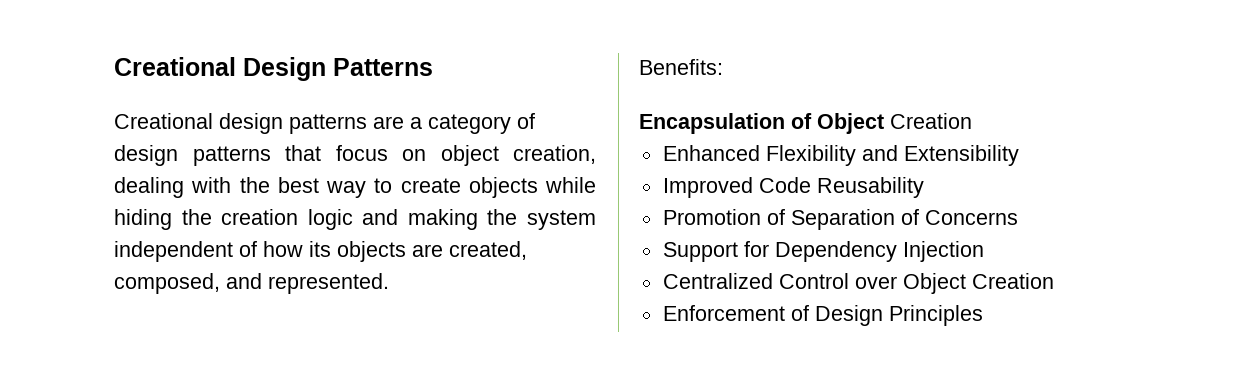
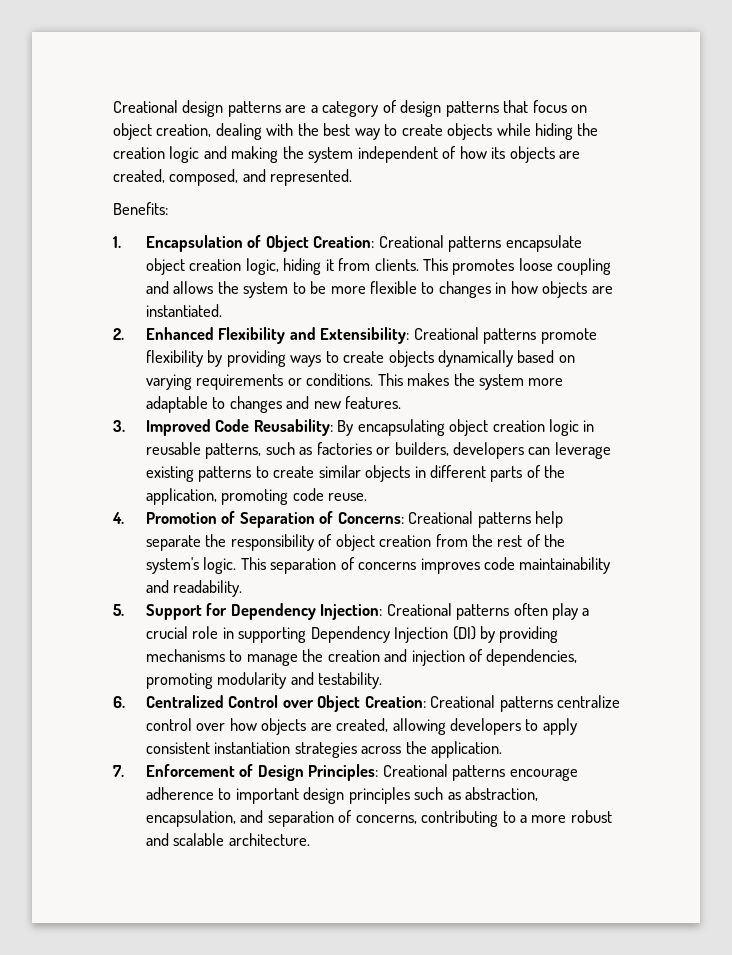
- Creational Design Patterns
- Encapsulation of Object Creation
- Enhanced Flexibility and Extensibility
- Improved Code Reusability
- Promotion of Separation of Concerns
- Support for Dependency Injection
- Centralized Control over Object Creation
- Enforcement of Design Principles
+ 1. Encapsulation of Object Creation: Creational patterns encapsulate object creation logic, hiding it from clients. This promotes loose coupling and allows the system to be more flexible to changes in how objects are instantiated.
+ 2. Enhanced Flexibility and Extensibility: Creational patterns promote flexibility by providing ways to create objects dynamically based on varying requirements or conditions. This makes the system more adaptable to changes and new features.
+ 3. Improved Code Reusability: By encapsulating object creation logic in reusable patterns, such as factories or builders, developers can leverage existing patterns to create similar objects in different parts of the application, promoting code reuse.
+ 4. Promotion of Separation of Concerns: Creational patterns help separate the responsibility of object creation from the rest of the system's logic. This separation of concerns improves code maintainability and readability.
+ 5. Support for Dependency Injection: Creational patterns often play a crucial role in supporting Dependency Injection (DI) by providing mechanisms to manage the creation and injection of dependencies, promoting modularity and testability.
+ 6. Centralized Control over Object Creation: Creational patterns centralize control over how objects are created, allowing developers to apply consistent instantiation strategies across the application.
+ 7. Enforcement of Design Principles: Creational patterns encourage adherence to important design principles such as abstraction, encapsulation, and separation of concerns, contributing to a more robust and scalable architecture.

